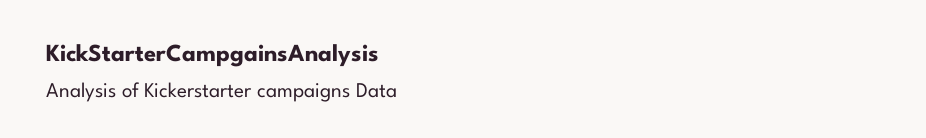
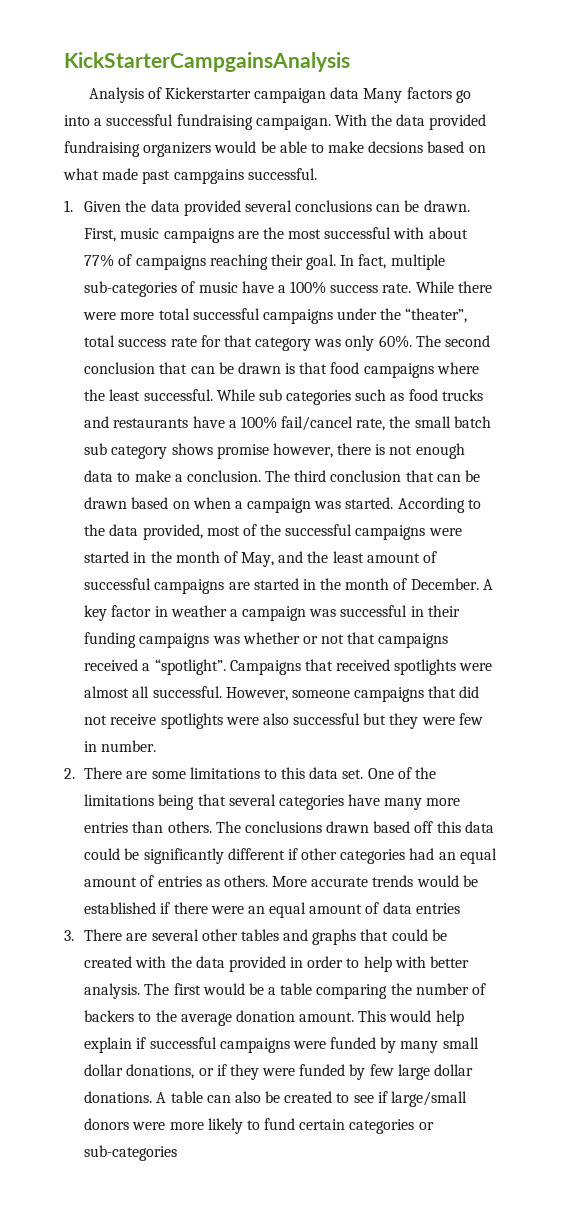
- Analysis of Kickerstarter campaigns Data
+ Analysis of Kickerstarter campaigan data Many factors go into a successful fundraising campaigan. With the data provided fundraising organizers would be able to make decsions based on what made past campgains successful.
+ 1. Given the data provided several conclusions can be drawn. First, music campaigns are the most successful with about 77% of campaigns reaching their goal. In fact, multiple sub-categories of music have a 100% success rate. While there were more total successful campaigns under the “theater”, total success rate for that category was only 60%. The second conclusion that can be drawn is that food campaigns where the least successful. While sub categories such as food trucks and restaurants have a 100% fail/cancel rate, the small batch sub category shows promise however, there is not enough data to make a conclusion. The third conclusion that can be drawn based on when a campaign was started. According to the data provided, most of the successful campaigns were started in the month of May, and the least amount of successful campaigns are started in the month of December. A key factor in weather a campaign was successful in their funding campaigns was whether or not that campaigns received a “spotlight”. Campaigns that received spotlights were almost all successful. However, someone campaigns that did not receive spotlights were also successful but they were few in number.
+ 2. There are some limitations to this data set. One of the limitations being that several categories have many more entries than others. The conclusions drawn based off this data could be significantly different if other categories had an equal amount of entries as others. More accurate trends would be established if there were an equal amount of data entries
+ 3. There are several other tables and graphs that could be created with the data provided in order to help with better analysis. The first would be a table comparing the number of backers to the average donation amount. This would help explain if successful campaigns were funded by many small dollar donations, or if they were funded by few large dollar donations. A table can also be created to see if large/small donors were more likely to fund certain categories or sub-categories

